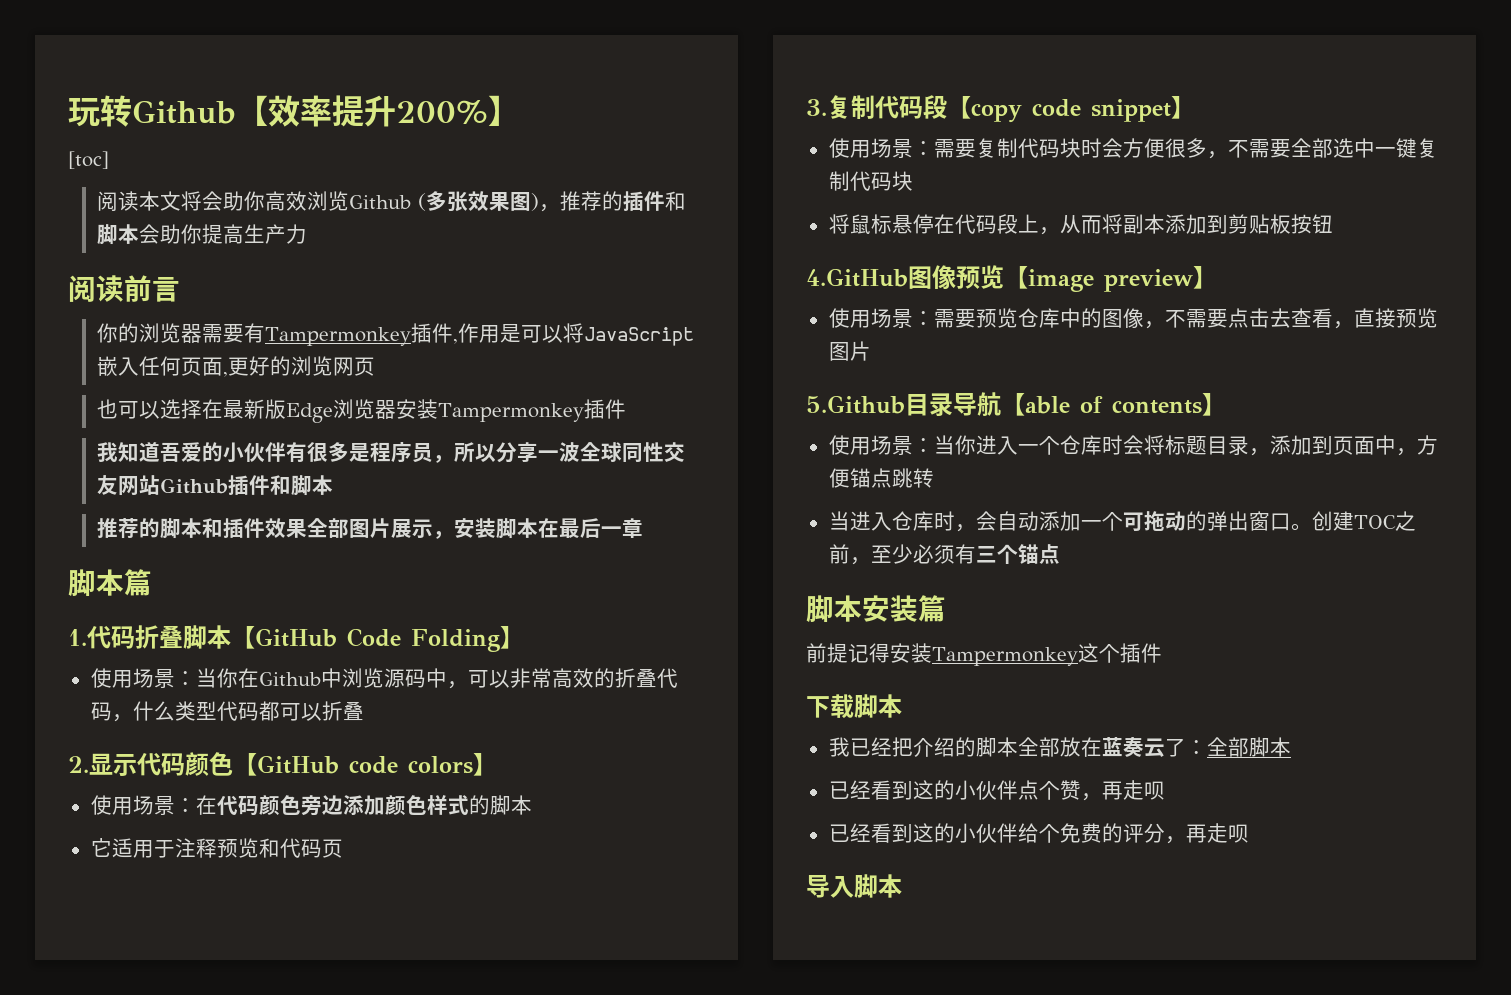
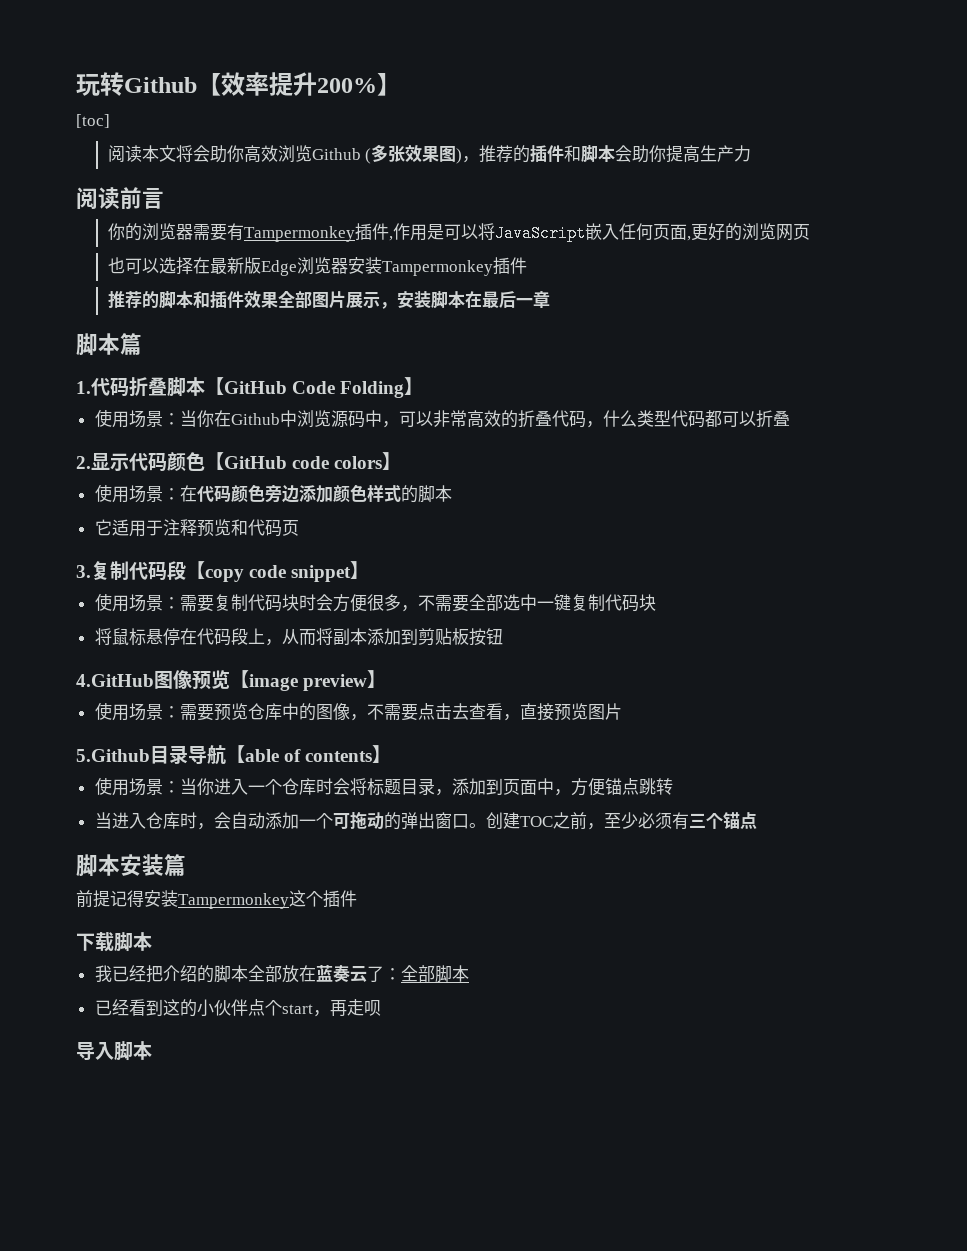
- 我知道吾爱的小伙伴有很多是程序员，所以分享一波全球同性交友网站Github插件和脚本
- 已经看到这的小伙伴点个赞，再走呗
- 已经看到这的小伙伴给个免费的评分，再走呗
+ 已经看到这的小伙伴点个start，再走呗

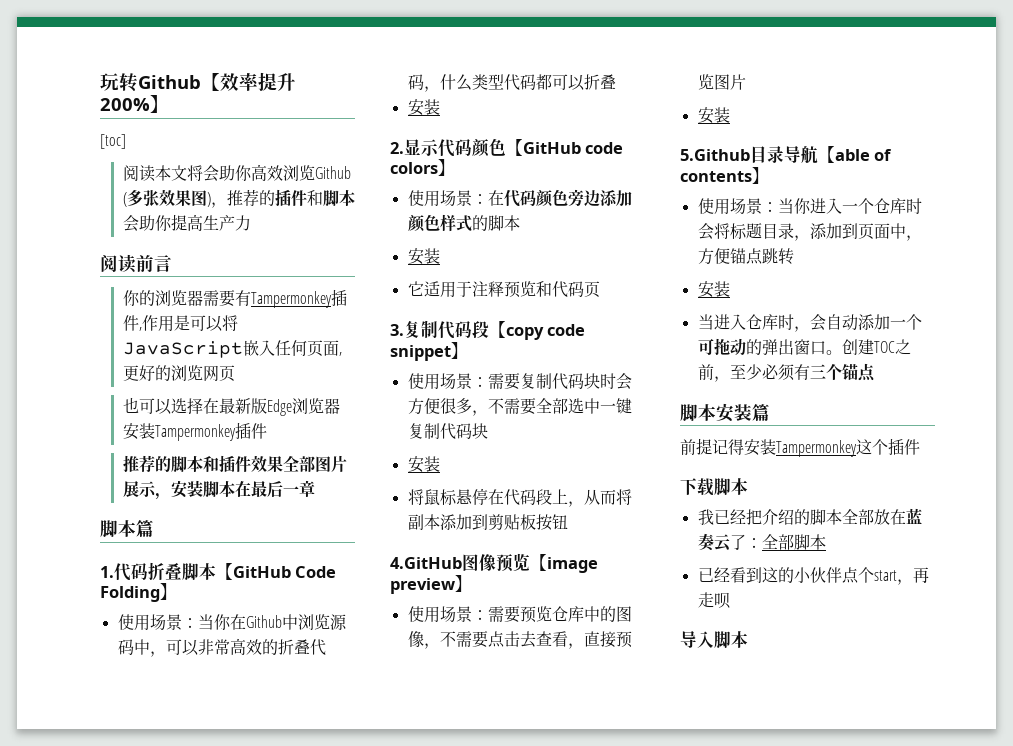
  使用场景：当你在Github中浏览源码中，可以非常高效的折叠代码，什么类型代码都可以折叠
+ 安装
  使用场景：在代码颜色旁边添加颜色样式的脚本
+ 安装
  使用场景：需要复制代码块时会方便很多，不需要全部选中一键复制代码块
+ 安装
  使用场景：需要预览仓库中的图像，不需要点击去查看，直接预览图片
+ 安装
  使用场景：当你进入一个仓库时会将标题目录，添加到页面中，方便锚点跳转
+ 安装

